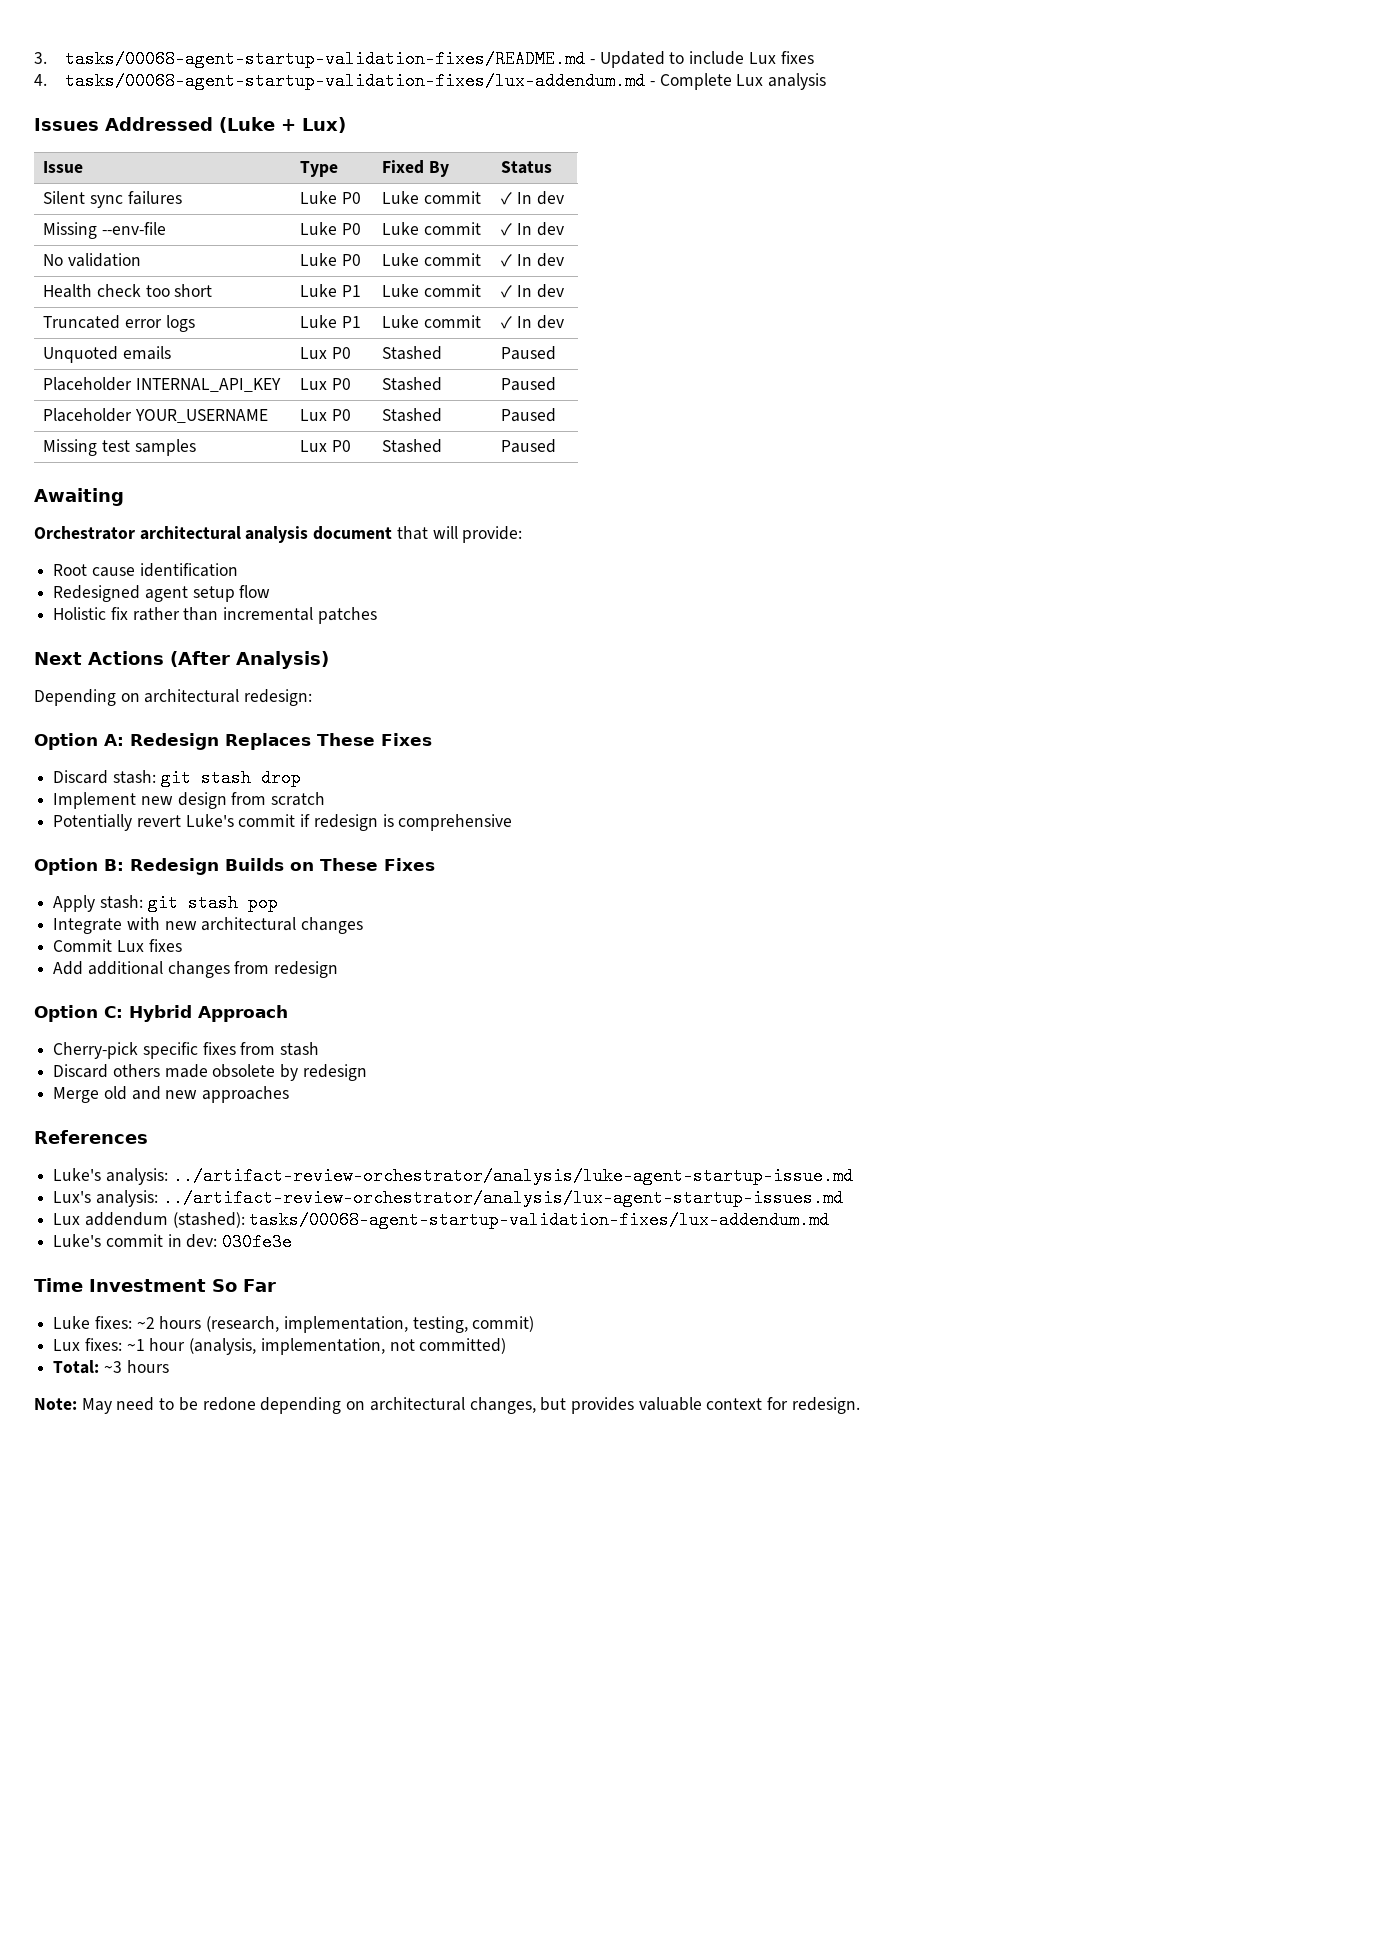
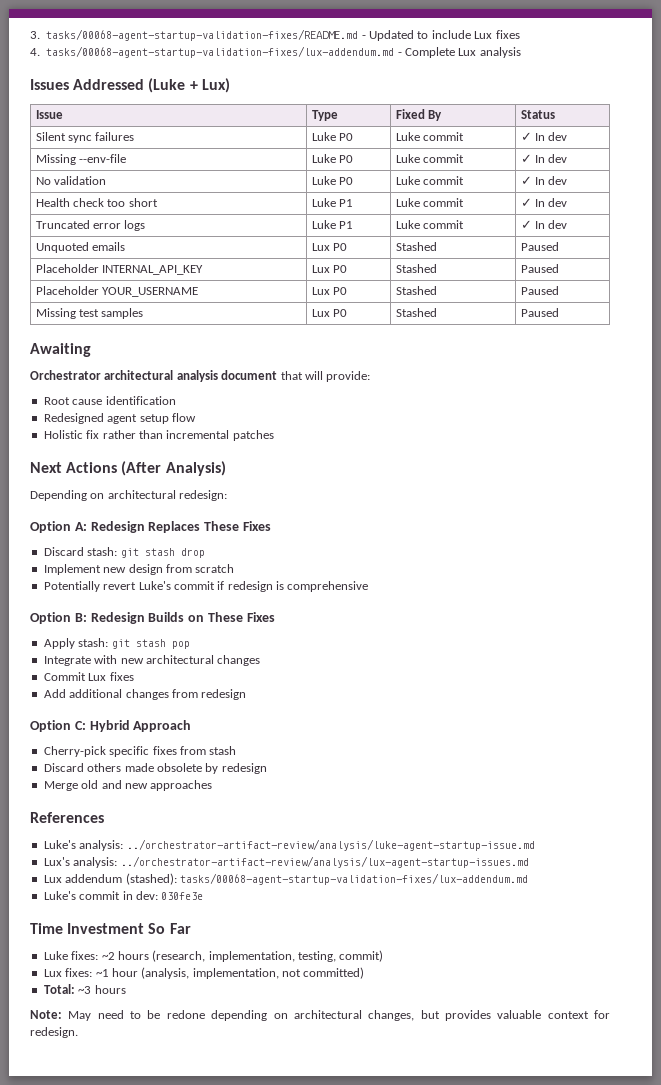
- Luke's analysis: ../artifact-review-orchestrator/analysis/luke-agent-startup-issue.md
+ Luke's analysis: ../orchestrator-artifact-review/analysis/luke-agent-startup-issue.md
- Lux's analysis: ../artifact-review-orchestrator/analysis/lux-agent-startup-issues.md
+ Lux's analysis: ../orchestrator-artifact-review/analysis/lux-agent-startup-issues.md

